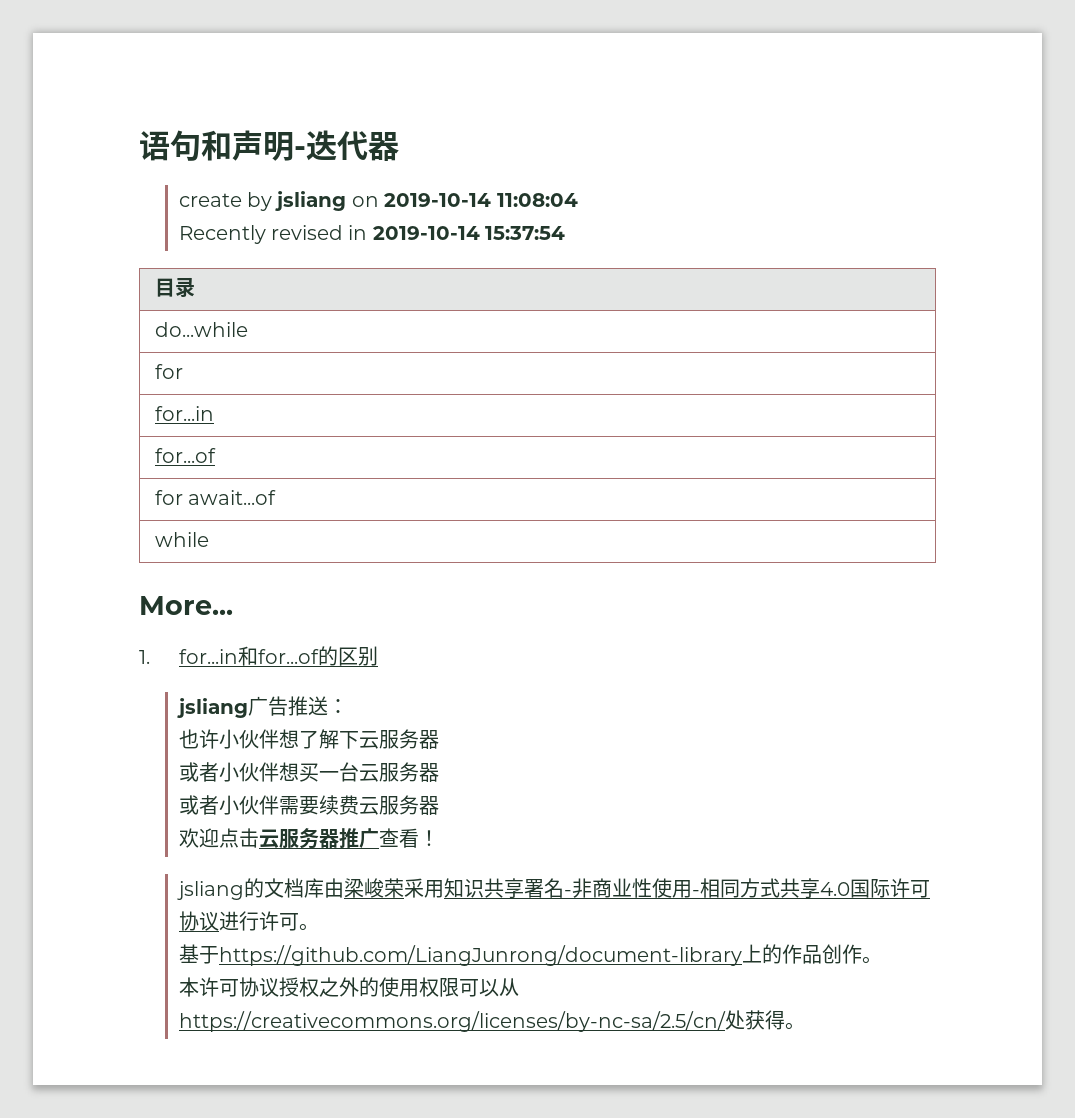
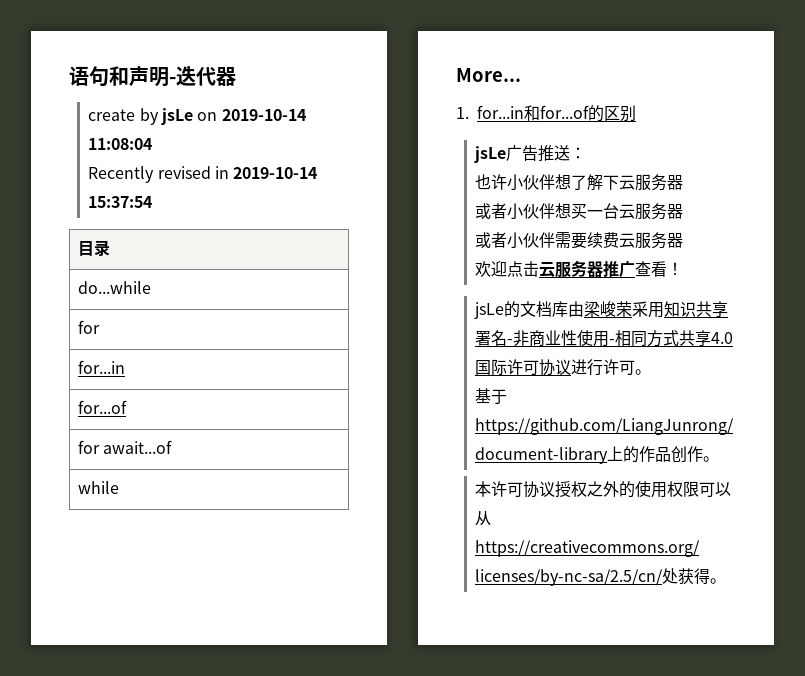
- create by jsliang on 2019-10-14 11:08:04
+ create by jsLe on 2019-10-14 11:08:04
- jsliang广告推送：
+ jsLe广告推送：
- jsliang的文档库由梁峻荣采用知识共享署名-非商业性使用-相同方式共享4.0国际许可协议进行许可。
+ jsLe的文档库由梁峻荣采用知识共享署名-非商业性使用-相同方式共享4.0国际许可协议进行许可。

